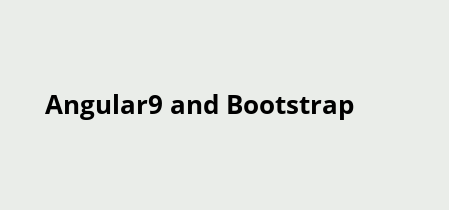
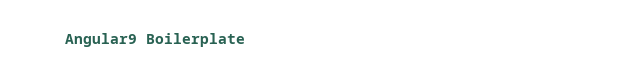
- Angular9 and Bootstrap
+ Angular9 Boilerplate

